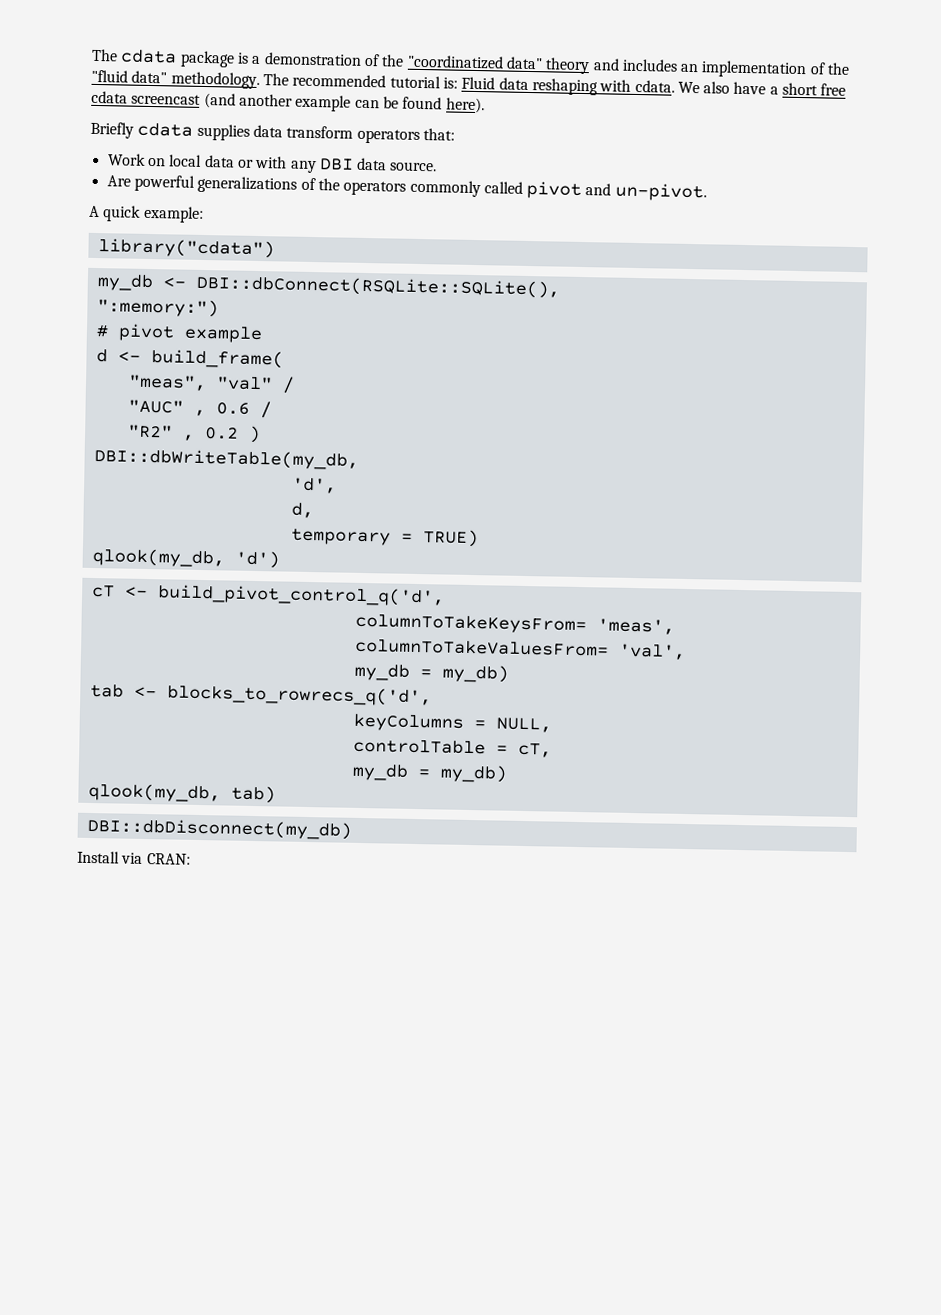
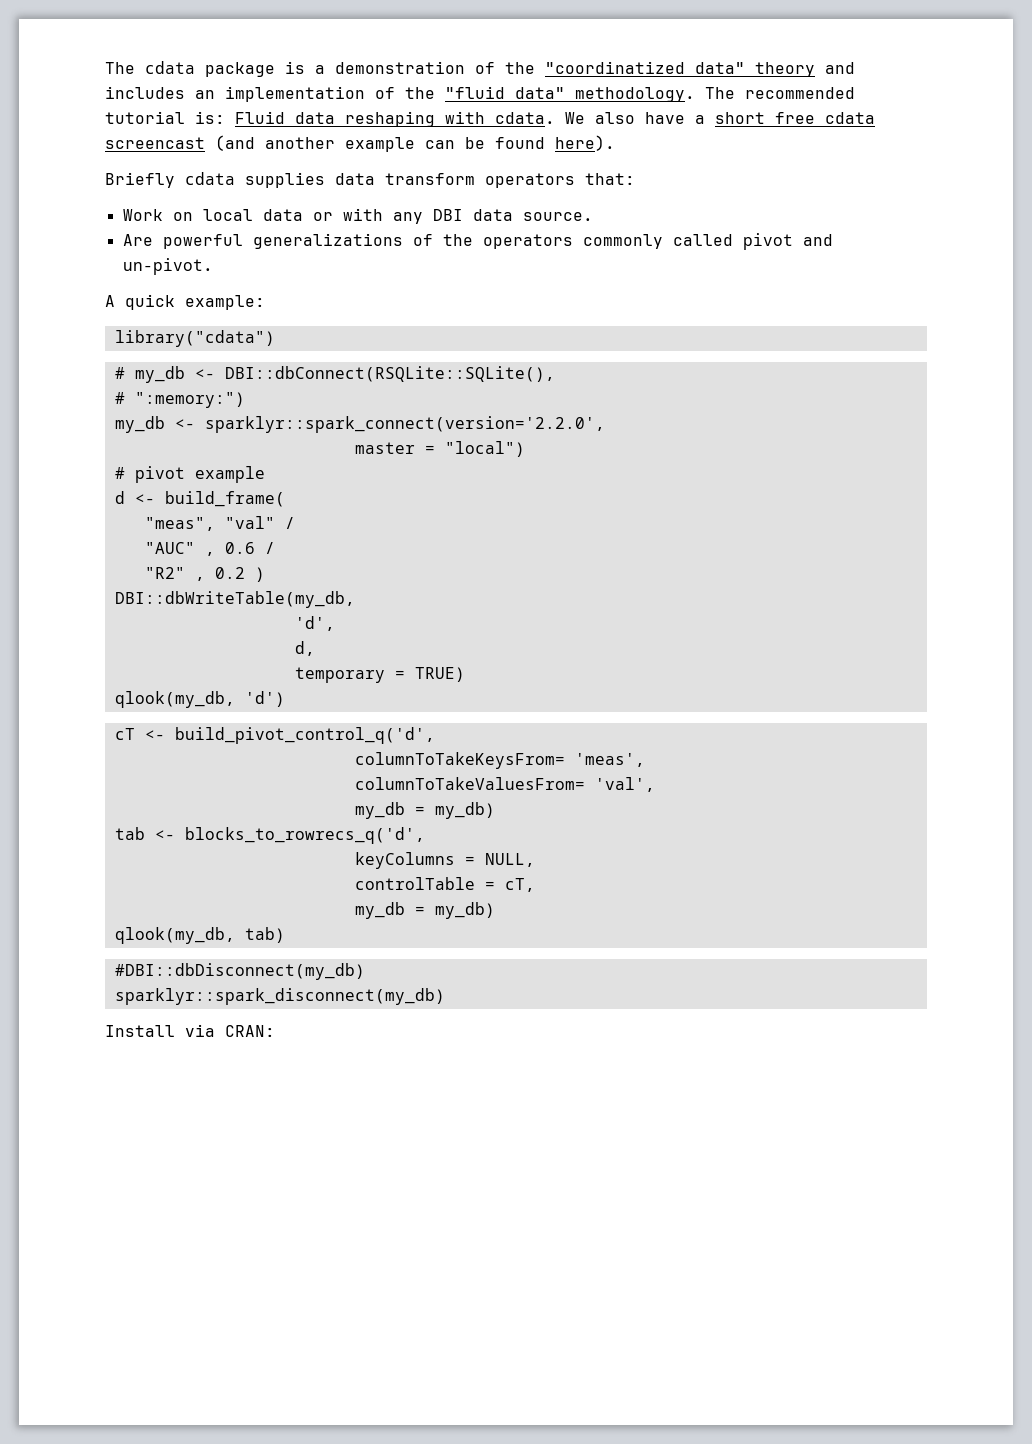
- my_db <- DBI::dbConnect(RSQLite::SQLite(),
+ # my_db <- DBI::dbConnect(RSQLite::SQLite(),
- ":memory:")
+ # ":memory:")
+ my_db <- sparklyr::spark_connect(version='2.2.0',
+ master = "local")
- DBI::dbDisconnect(my_db)
+ #DBI::dbDisconnect(my_db)
+ sparklyr::spark_disconnect(my_db)

